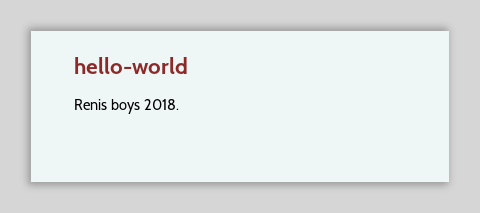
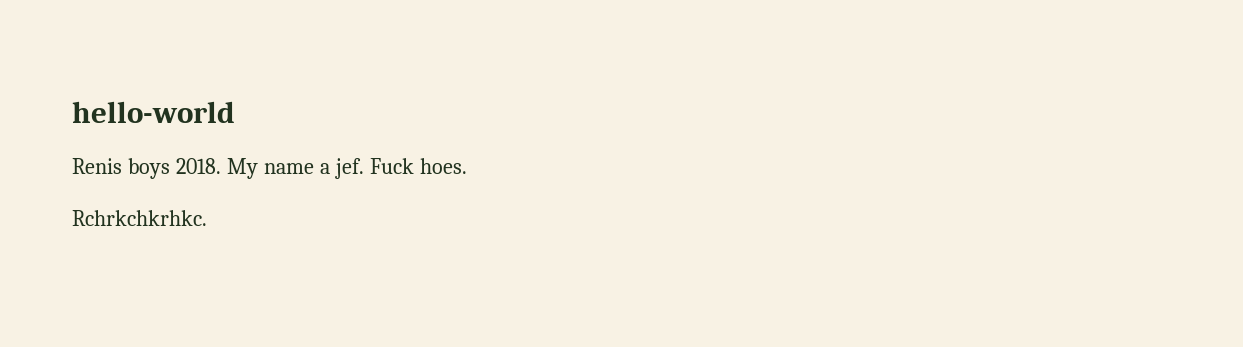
+ My name a jef. Fuck hoes.
+ Rchrkchkrhkc.

